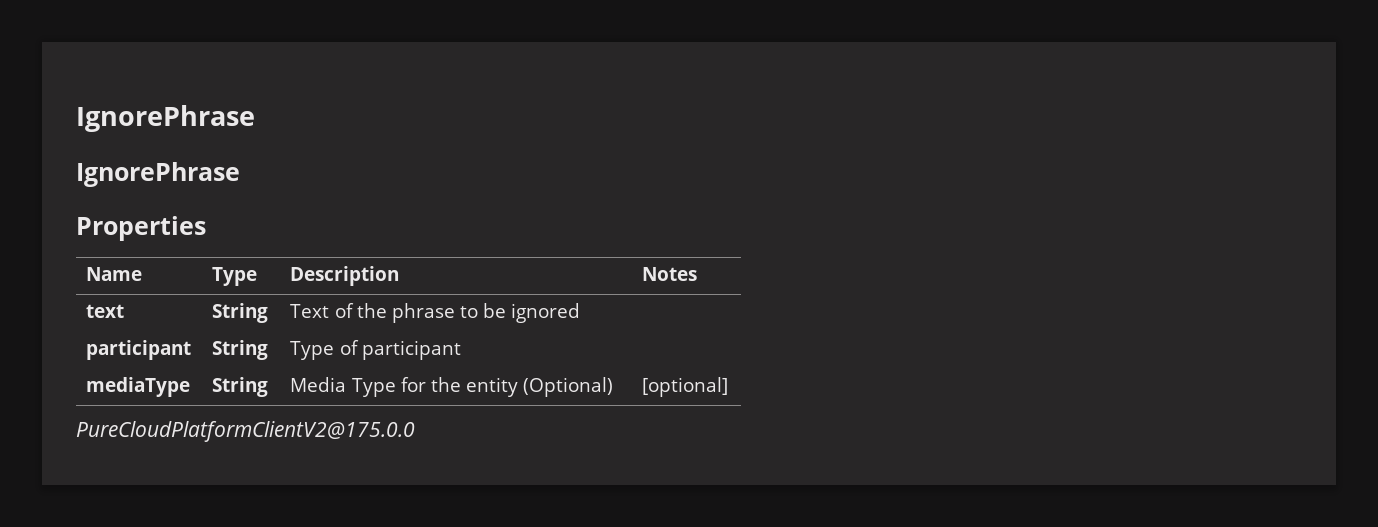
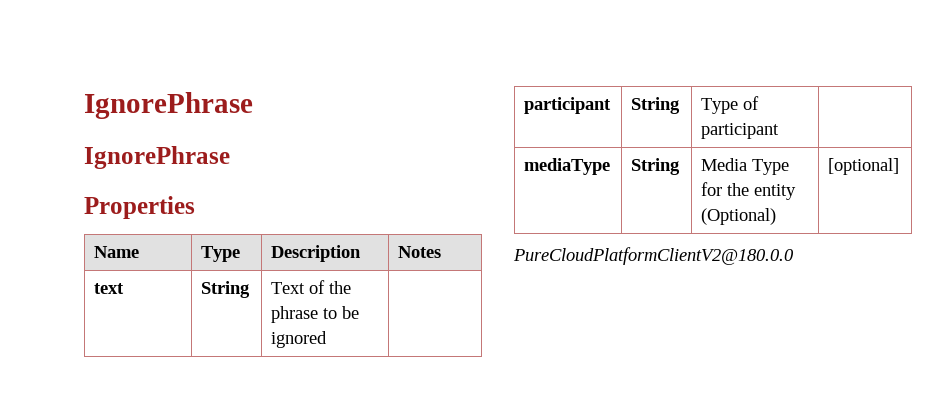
- PureCloudPlatformClientV2@175.0.0
+ PureCloudPlatformClientV2@180.0.0

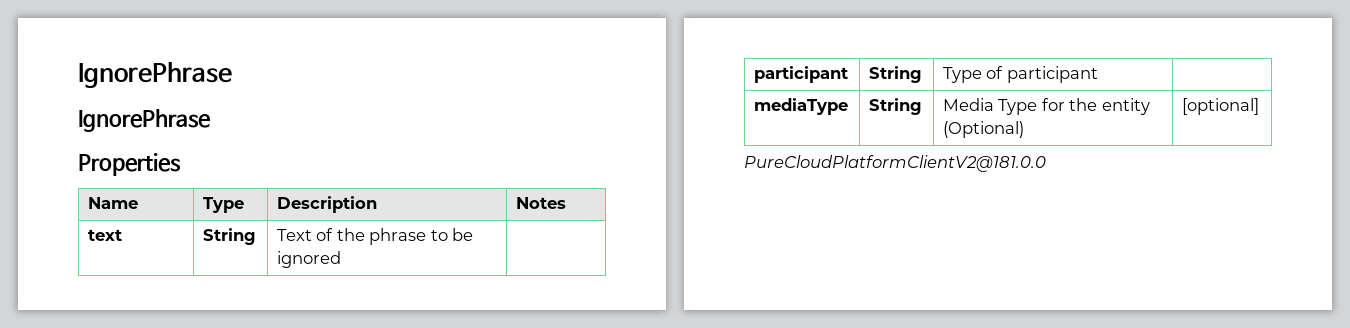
- PureCloudPlatformClientV2@180.0.0
+ PureCloudPlatformClientV2@181.0.0

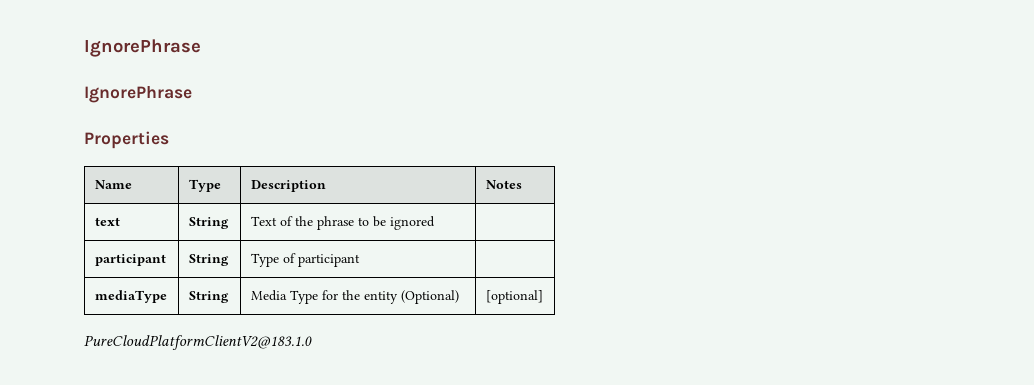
- PureCloudPlatformClientV2@181.0.0
+ PureCloudPlatformClientV2@183.1.0

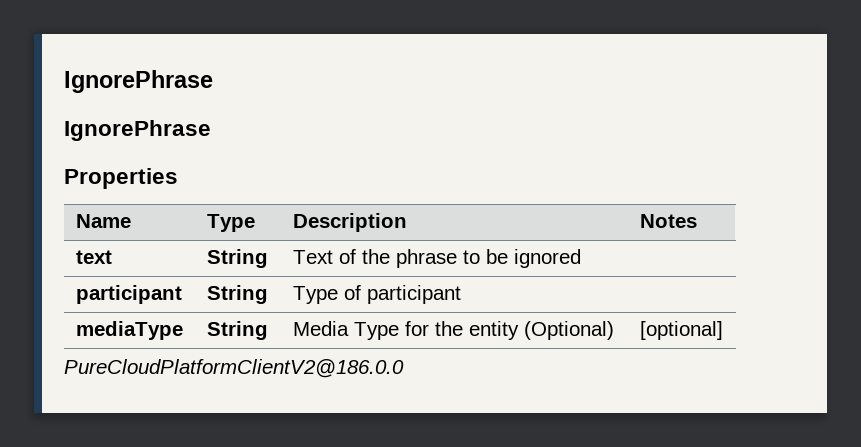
- PureCloudPlatformClientV2@183.1.0
+ PureCloudPlatformClientV2@186.0.0

